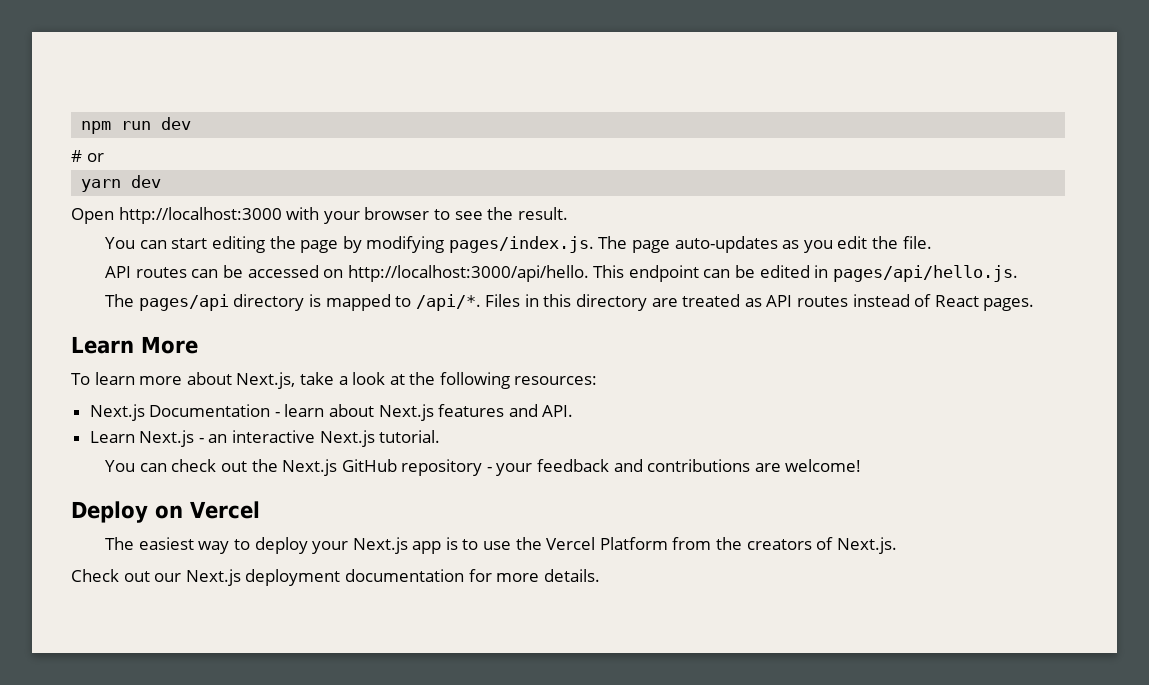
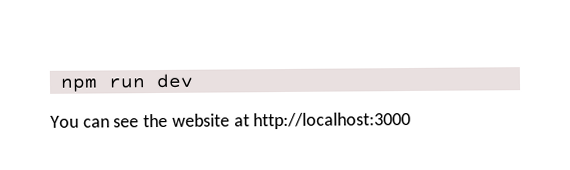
- # or
- yarn dev
- Open http://localhost:3000 with your browser to see the result.
- You can start editing the page by modifying pages/index.js. The page auto-updates as you edit the file.
- API routes can be accessed on http://localhost:3000/api/hello. This endpoint can be edited in pages/api/hello.js.
- The pages/api directory is mapped to /api/*. Files in this directory are treated as API routes instead of React pages.
- Learn More
- To learn more about Next.js, take a look at the following resources:
- Next.js Documentation - learn about Next.js features and API.
- Learn Next.js - an interactive Next.js tutorial.
- You can check out the Next.js GitHub repository - your feedback and contributions are welcome!
- Deploy on Vercel
- The easiest way to deploy your Next.js app is to use the Vercel Platform from the creators of Next.js.
- Check out our Next.js deployment documentation for more details.
+ You can see the website at http://localhost:3000

